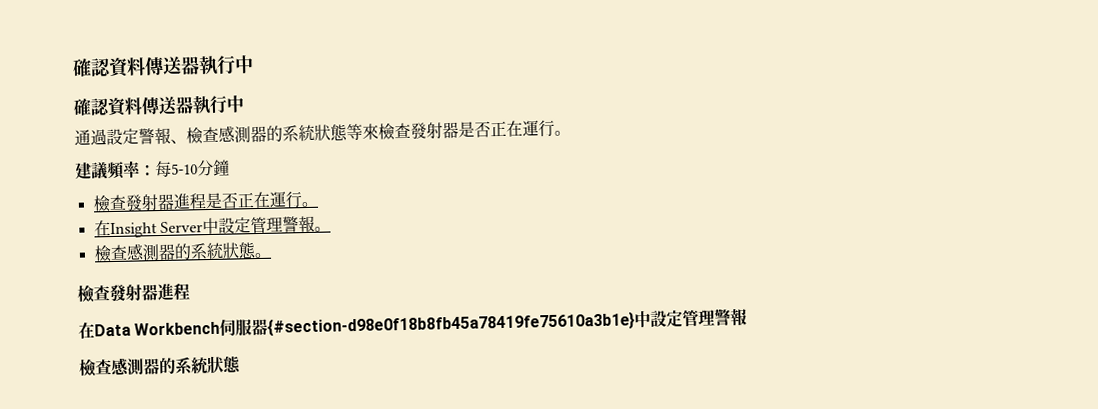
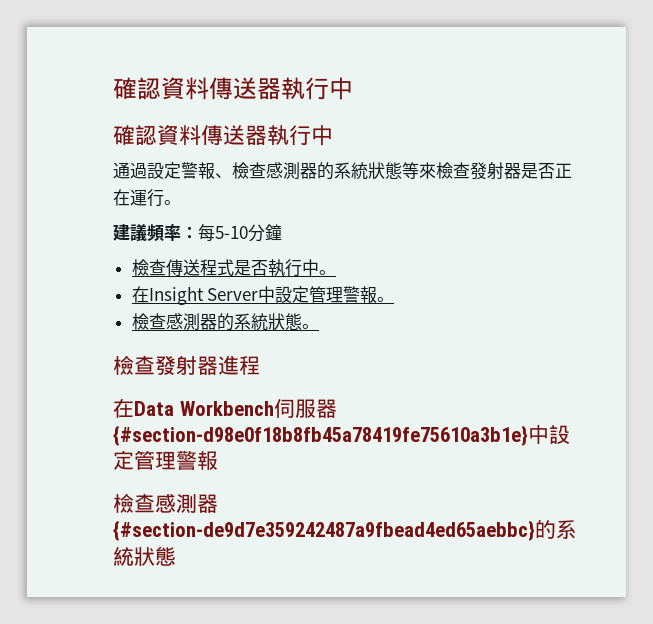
- 檢查發射器進程是否正在運行。
+ 檢查傳送程式是否執行中。
  在Data Workbench伺服器{#section-d98e0f18b8fb45a78419fe75610a3b1e}中設定管理警報
- 檢查感測器的系統狀態
+ 檢查感測器{#section-de9d7e359242487a9fbead4ed65aebbc}的系統狀態

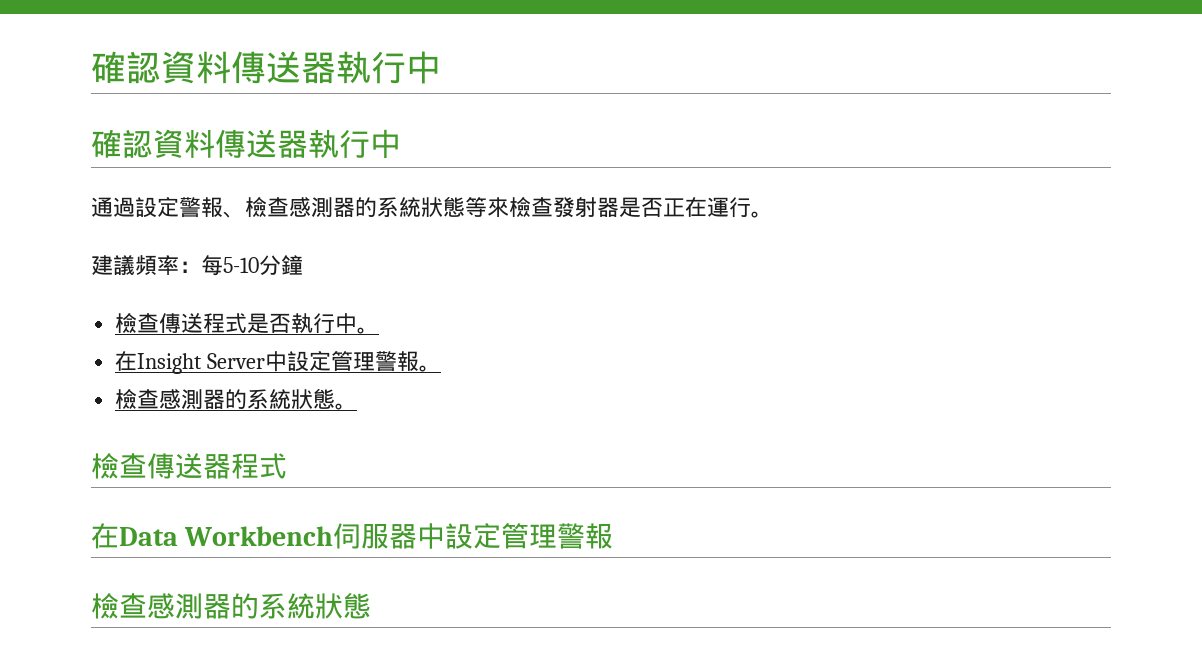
- 檢查發射器進程
+ 檢查傳送器程式
- 在Data Workbench伺服器{#section-d98e0f18b8fb45a78419fe75610a3b1e}中設定管理警報
- 檢查感測器{#section-de9d7e359242487a9fbead4ed65aebbc}的系統狀態
+ 在Data Workbench伺服器中設定管理警報
+ 檢查感測器的系統狀態

